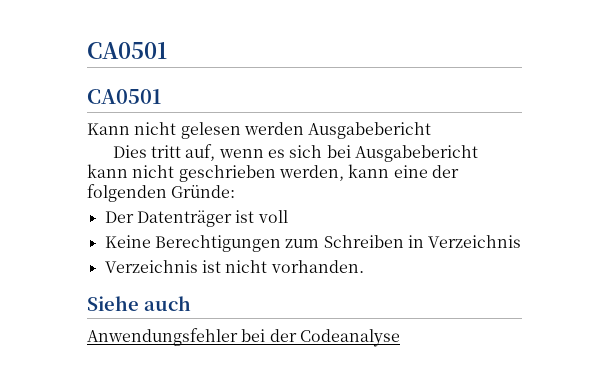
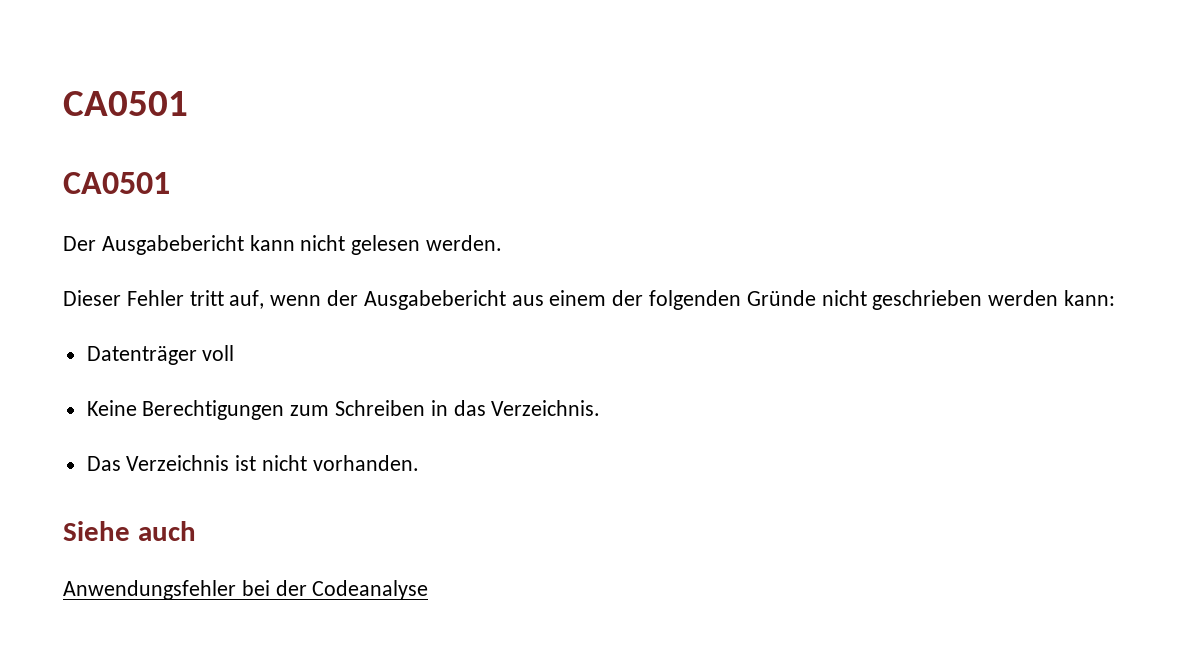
- Kann nicht gelesen werden Ausgabebericht
- Dies tritt auf, wenn es sich bei Ausgabebericht kann nicht geschrieben werden, kann eine der folgenden Gründe:
- Der Datenträger ist voll
+ Der Ausgabebericht kann nicht gelesen werden.
+ Dieser Fehler tritt auf, wenn der Ausgabebericht aus einem der folgenden Gründe nicht geschrieben werden kann:
+ Datenträger voll
- Keine Berechtigungen zum Schreiben in Verzeichnis
- Verzeichnis ist nicht vorhanden.
+ Keine Berechtigungen zum Schreiben in das Verzeichnis.
+ Das Verzeichnis ist nicht vorhanden.

